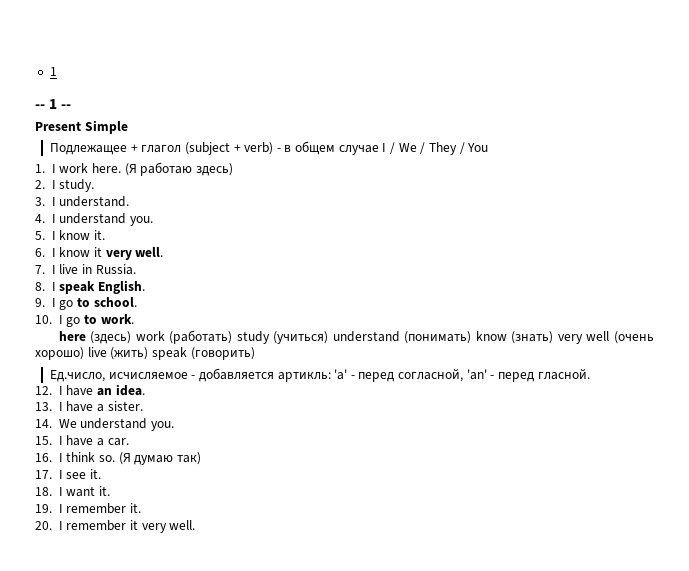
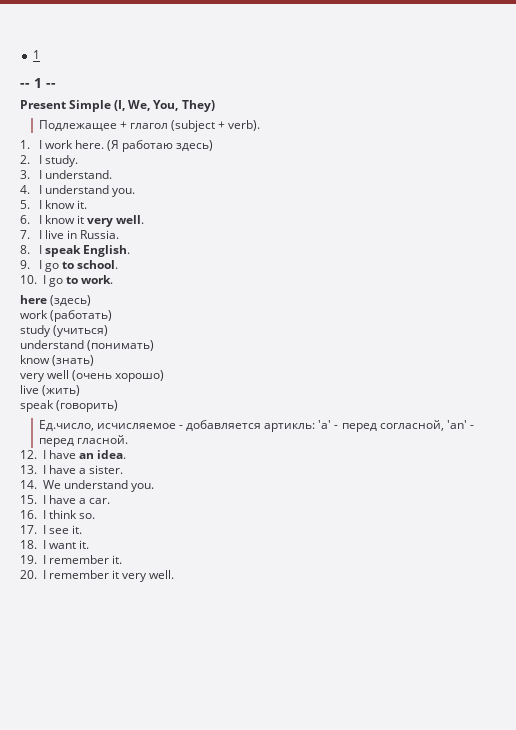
- Present Simple
+ Present Simple (I, We, You, They)
- Подлежащее + глагол (subject + verb) - в общем случае I / We / They / You
+ Подлежащее + глагол (subject + verb).
- here (здесь) work (работать) study (учиться) understand (понимать) know (знать) very well (очень хорошо) live (жить) speak (говорить)
+ here (здесь)
+ work (работать)
+ study (учиться)
+ understand (понимать)
+ know (знать)
+ very well (очень хорошо)
+ live (жить)
+ speak (говорить)
- (Я думаю так)

